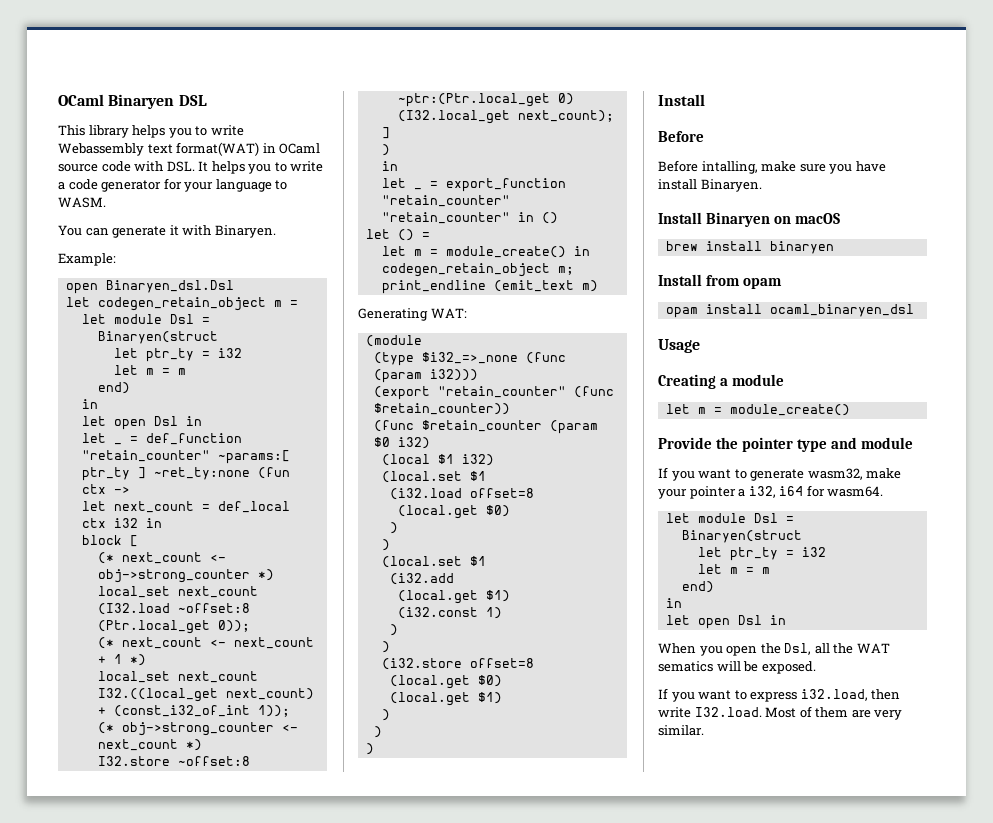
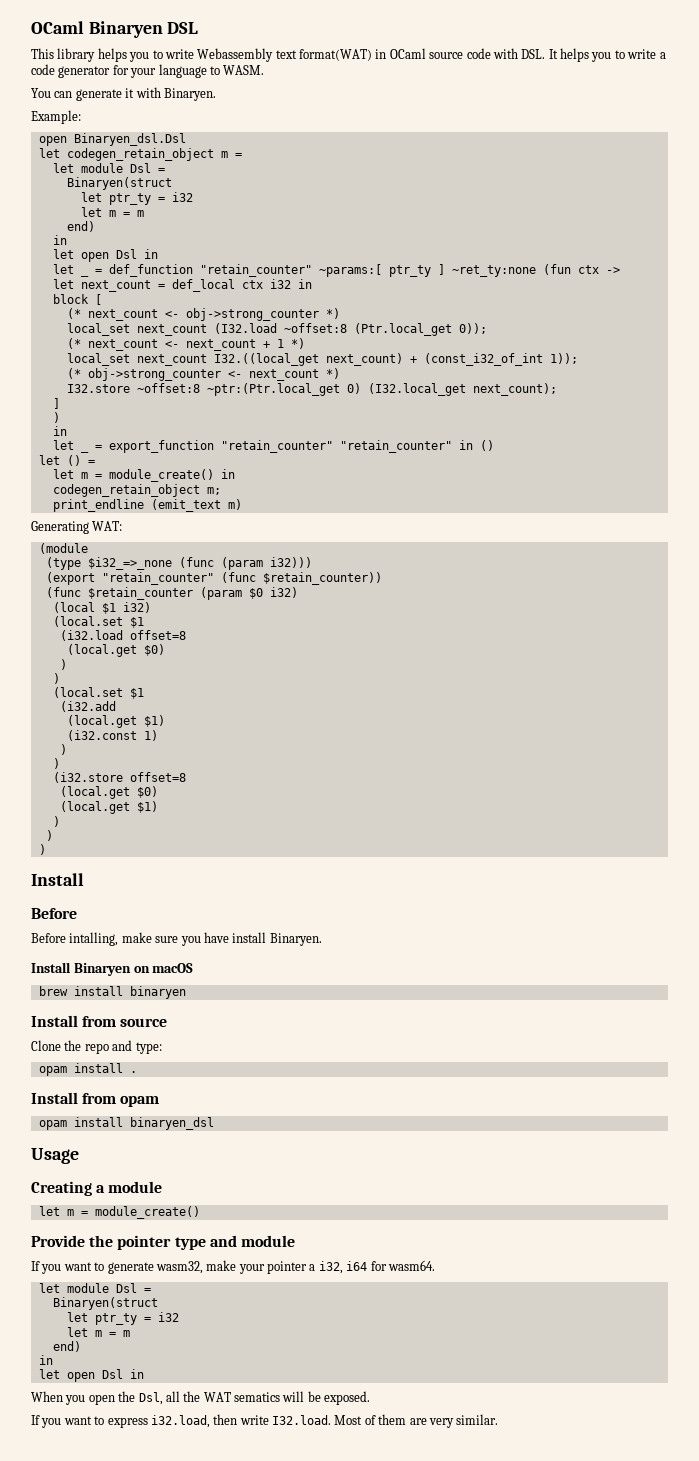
+ Install from source
+ Clone the repo and type:
+ opam install .
- opam install ocaml_binaryen_dsl
+ opam install binaryen_dsl

